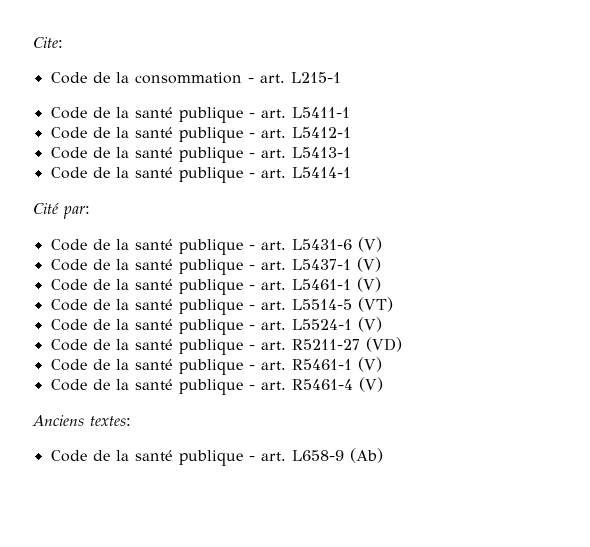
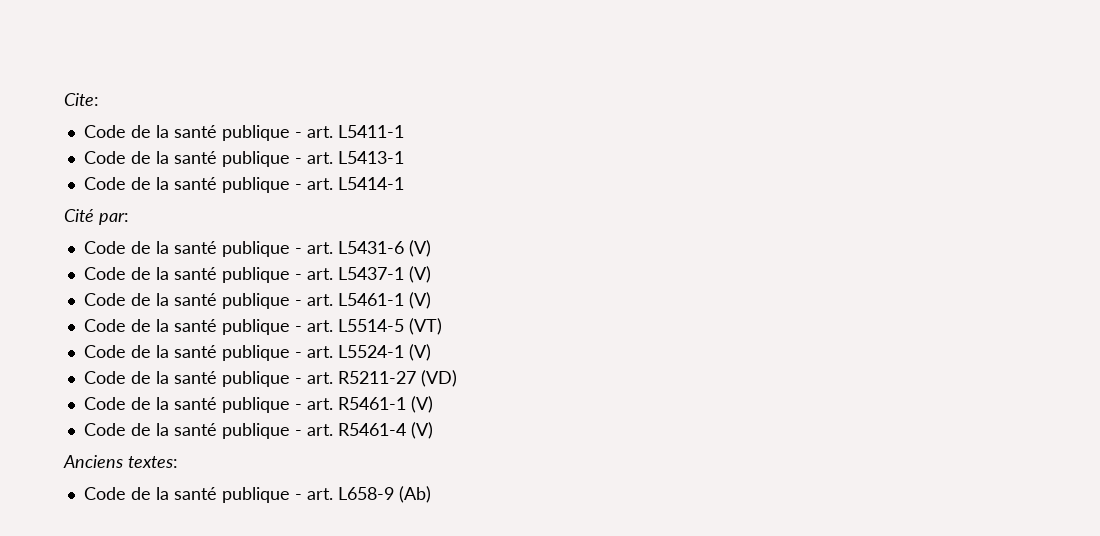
- Code de la consommation - art. L215-1
- Code de la santé publique - art. L5412-1

